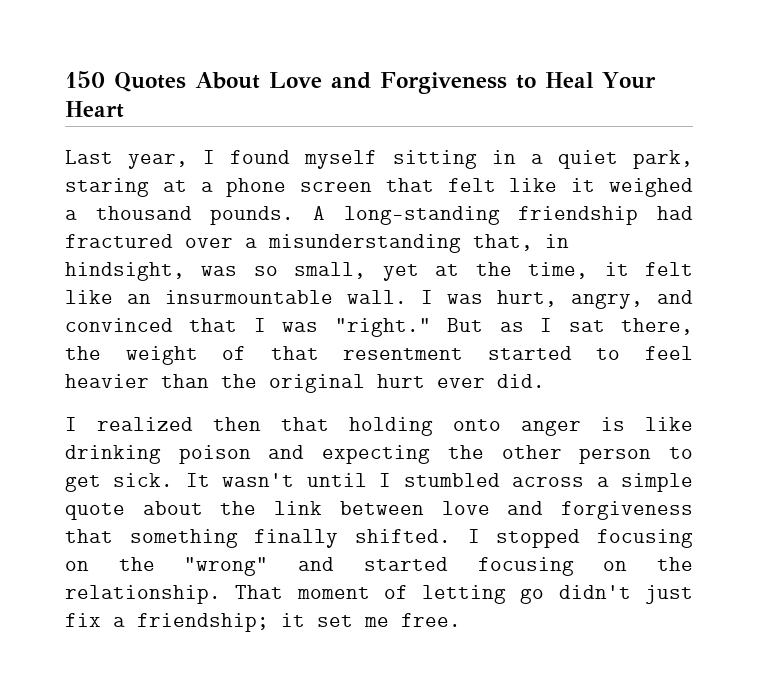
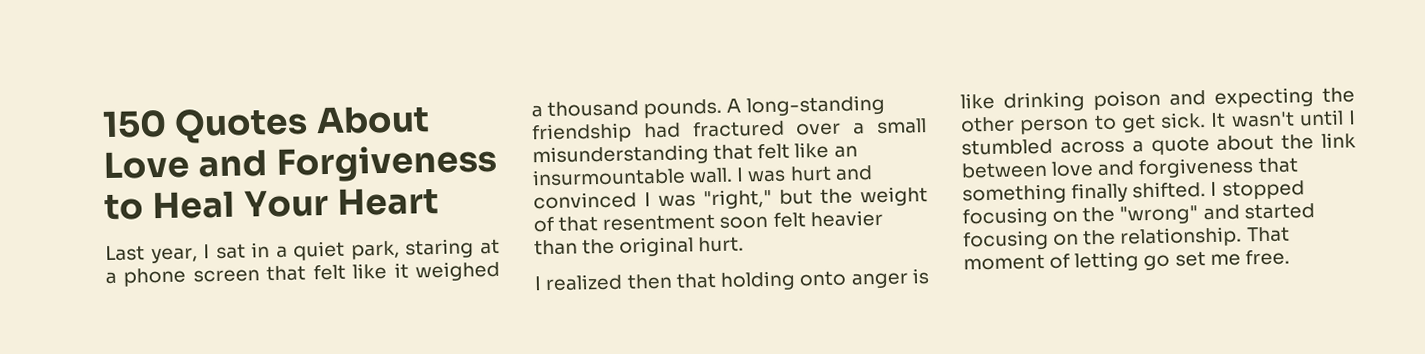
- Last year, I found myself sitting in a quiet park, staring at a phone screen that felt like it weighed a thousand pounds.
+ Last year, I sat in a quiet park, staring at a phone screen that felt like it weighed a thousand pounds.
- A long-standing friendship had fractured over a misunderstanding that, in hindsight, was so small, yet at the time, it felt like an insurmountable wall.
+ A long-standing friendship had fractured over a small misunderstanding that felt like an insurmountable wall.
- I was hurt, angry, and convinced that I was "right." But as I sat there, the weight of that resentment started to feel heavier than the original hurt ever did.
+ I was hurt and convinced I was "right," but the weight of that resentment soon felt heavier than the original hurt.
- It wasn't until I stumbled across a simple quote about the link between love and forgiveness that something finally shifted.
+ It wasn't until I stumbled across a quote about the link between love and forgiveness that something finally shifted.
- That moment of letting go didn't just fix a friendship; it set me free.
+ That moment of letting go set me free.

